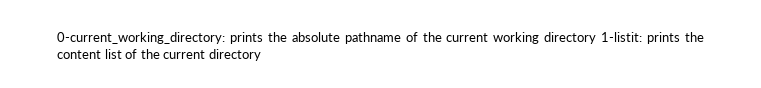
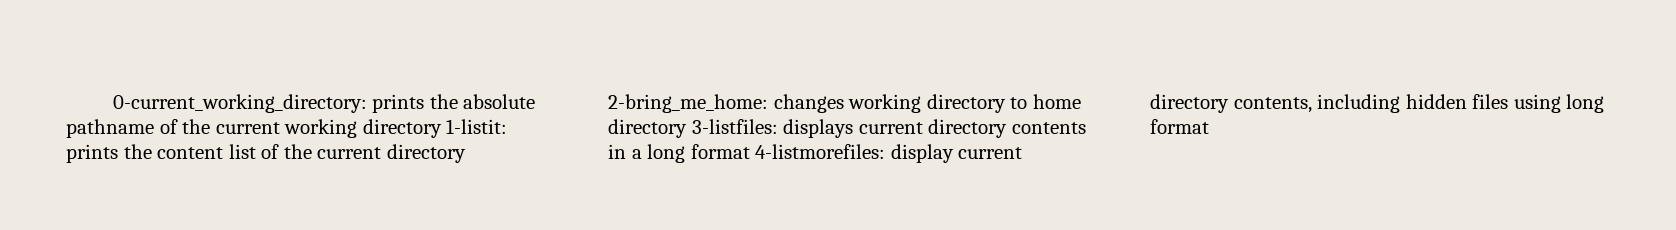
- 0-current_working_directory: prints the absolute pathname of the current working directory 1-listit: prints the content list of the current directory
+ 0-current_working_directory: prints the absolute pathname of the current working directory 1-listit: prints the content list of the current directory 2-bring_me_home: changes working directory to home directory 3-listfiles: displays current directory contents in a long format 4-listmorefiles: display current directory contents, including hidden files using long format

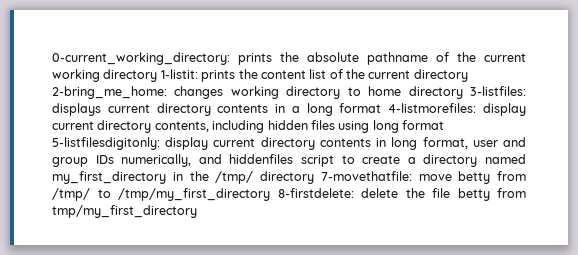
- 0-current_working_directory: prints the absolute pathname of the current working directory 1-listit: prints the content list of the current directory 2-bring_me_home: changes working directory to home directory 3-listfiles: displays current directory contents in a long format 4-listmorefiles: display current directory contents, including hidden files using long format
+ 0-current_working_directory: prints the absolute pathname of the current working directory 1-listit: prints the content list of the current directory 2-bring_me_home: changes working directory to home directory 3-listfiles: displays current directory contents in a long format 4-listmorefiles: display current directory contents, including hidden files using long format 5-listfilesdigitonly: display current directory contents in long format, user and group IDs numerically, and hiddenfiles script to create a directory named my_first_directory in the /tmp/ directory 7-movethatfile: move betty from /tmp/ to /tmp/my_first_directory 8-firstdelete: delete the file betty from tmp/my_first_directory

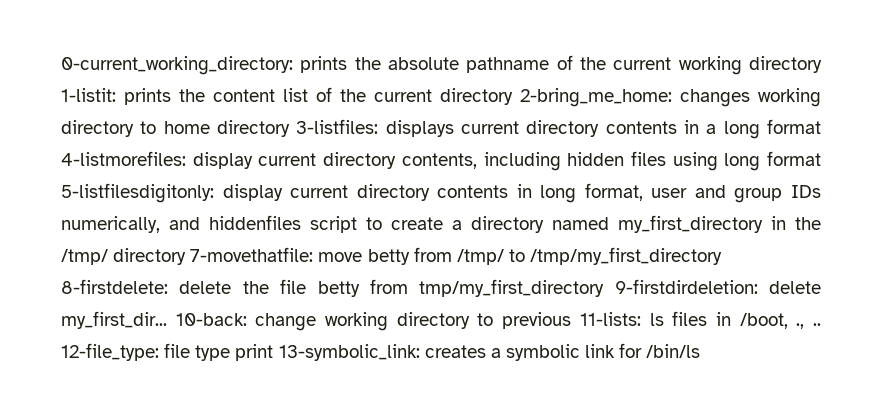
- delete the file betty from tmp/my_first_directory
+ delete the file betty from tmp/my_first_directory 9-firstdirdeletion: delete my_first_dir... 10-back: change working directory to previous 11-lists: ls files in /boot, ., .. 12-file_type: file type print 13-symbolic_link: creates a symbolic link for /bin/ls

